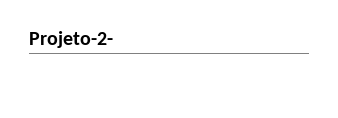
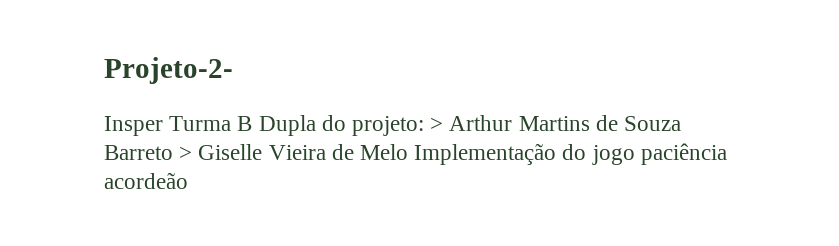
+ Insper Turma B Dupla do projeto: > Arthur Martins de Souza Barreto > Giselle Vieira de Melo Implementação do jogo paciência acordeão

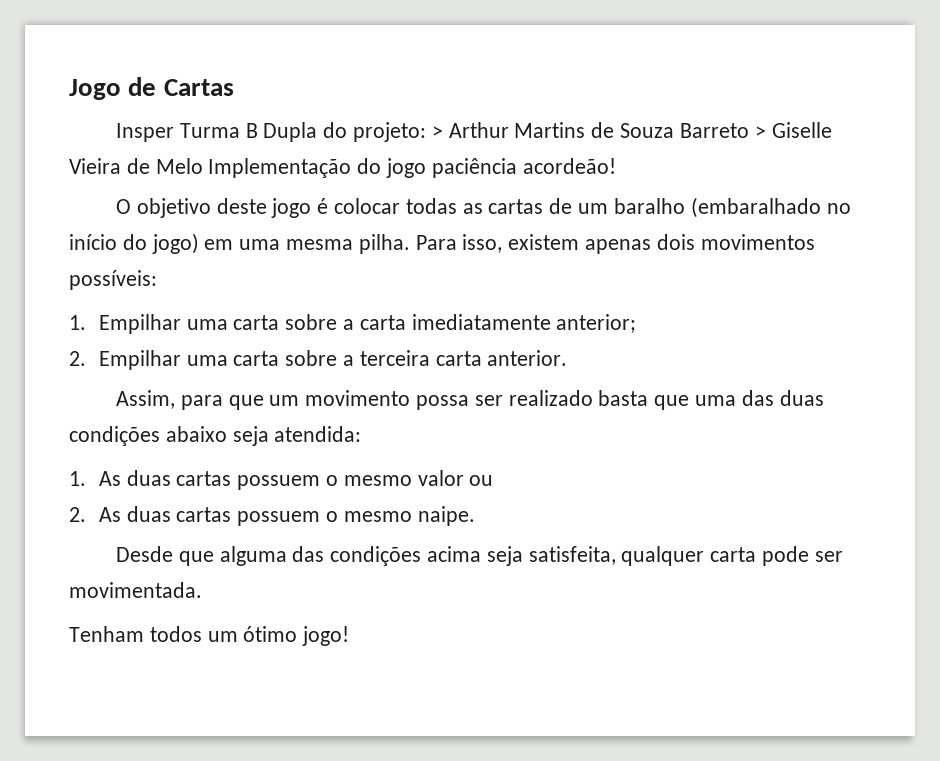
- Projeto-2-
+ Jogo de Cartas
- Insper Turma B Dupla do projeto: > Arthur Martins de Souza Barreto > Giselle Vieira de Melo Implementação do jogo paciência acordeão
+ Insper Turma B Dupla do projeto: > Arthur Martins de Souza Barreto > Giselle Vieira de Melo Implementação do jogo paciência acordeão!
+ O objetivo deste jogo é colocar todas as cartas de um baralho (embaralhado no início do jogo) em uma mesma pilha. Para isso, existem apenas dois movimentos possíveis:
+ 1. Empilhar uma carta sobre a carta imediatamente anterior;
+ 2. Empilhar uma carta sobre a terceira carta anterior.
+ Assim, para que um movimento possa ser realizado basta que uma das duas condições abaixo seja atendida:
+ 1. As duas cartas possuem o mesmo valor ou
+ 2. As duas cartas possuem o mesmo naipe.
+ Desde que alguma das condições acima seja satisfeita, qualquer carta pode ser movimentada.
+ Tenham todos um ótimo jogo!

